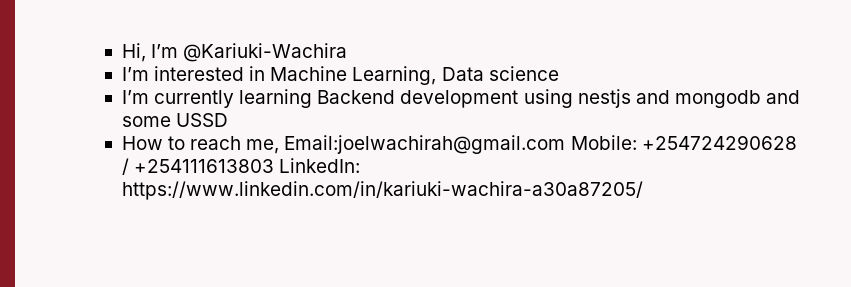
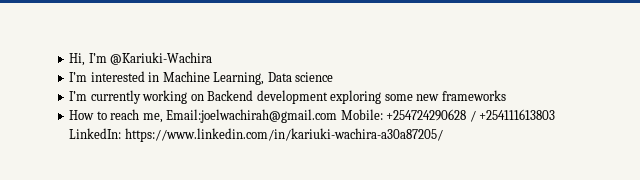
- I’m currently learning Backend development using nestjs and mongodb and some USSD
+ I’m currently working on Backend development exploring some new frameworks

